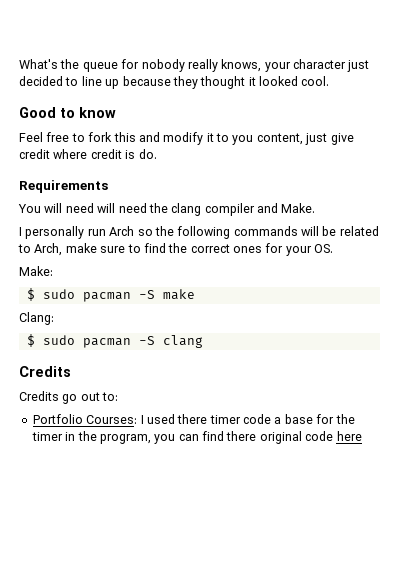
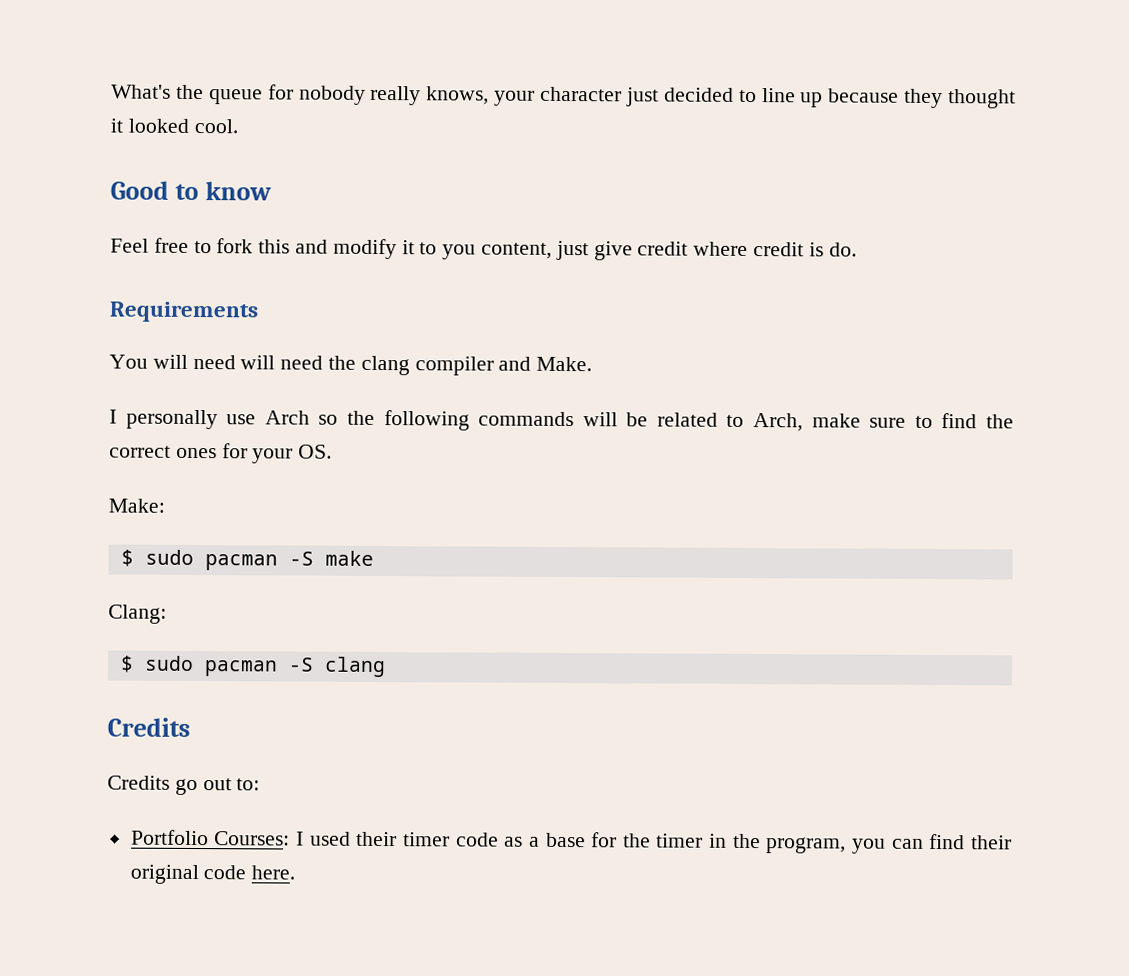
- I personally run Arch so the following commands will be related to Arch, make sure to find the correct ones for your OS.
+ I personally use Arch so the following commands will be related to Arch, make sure to find the correct ones for your OS.
- Portfolio Courses: I used there timer code a base for the timer in the program, you can find there original code here
+ Portfolio Courses: I used their timer code as a base for the timer in the program, you can find their original code here.

